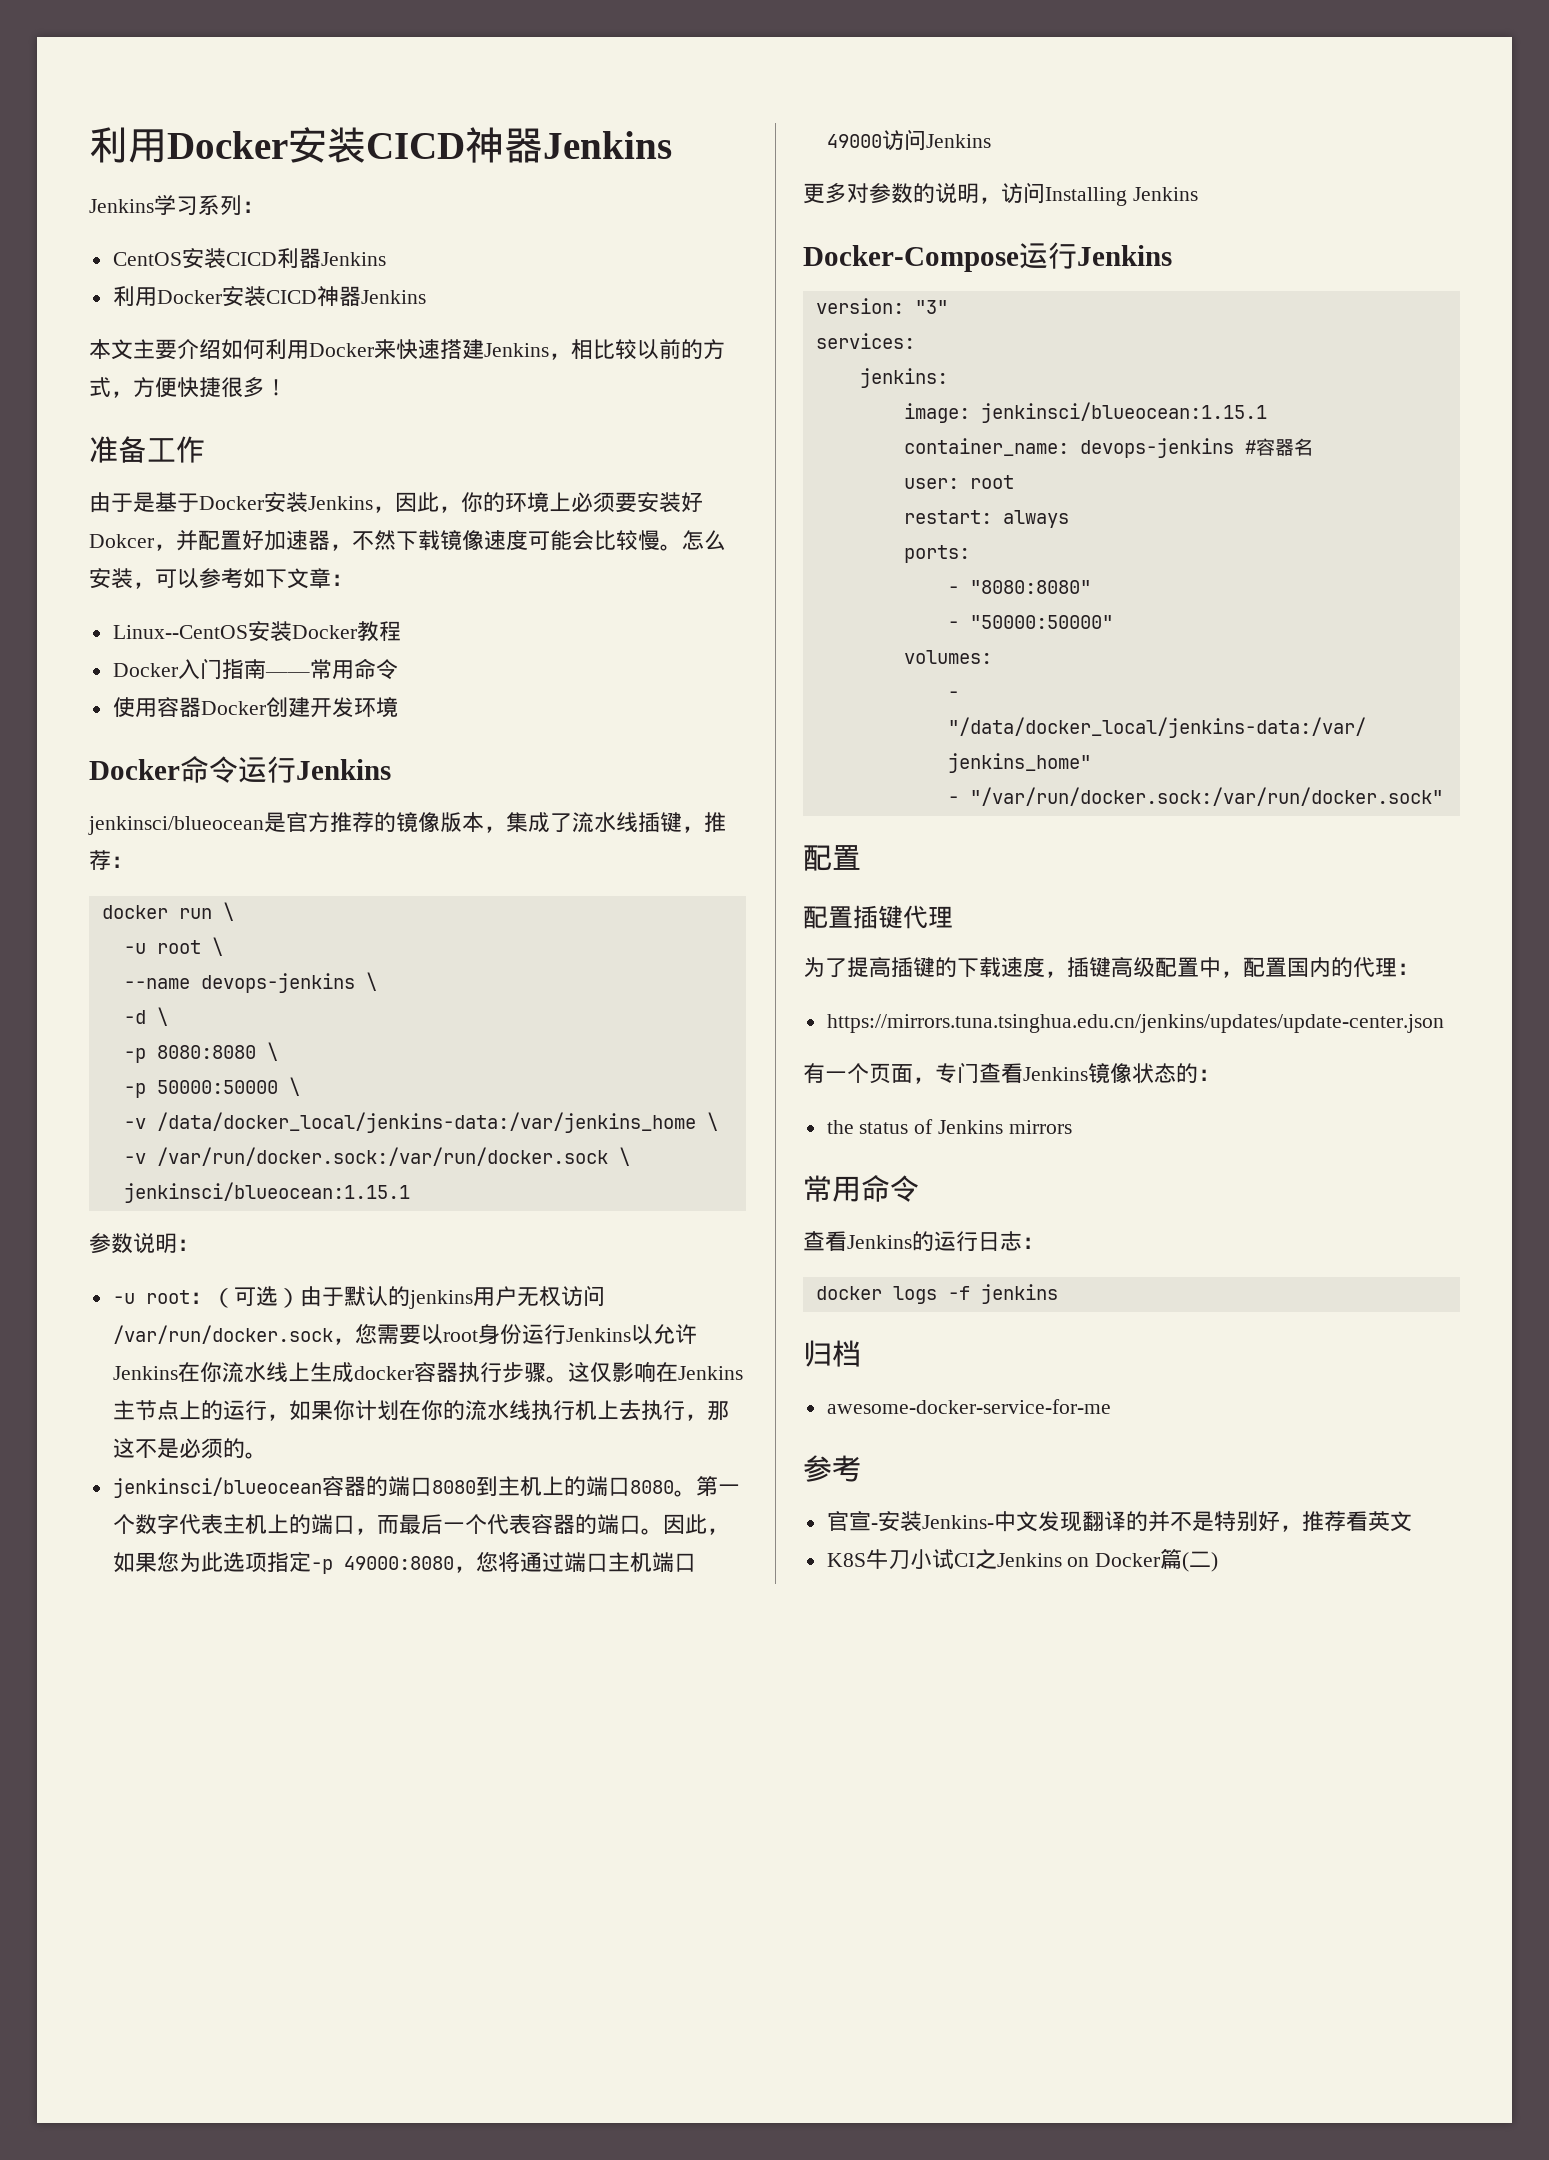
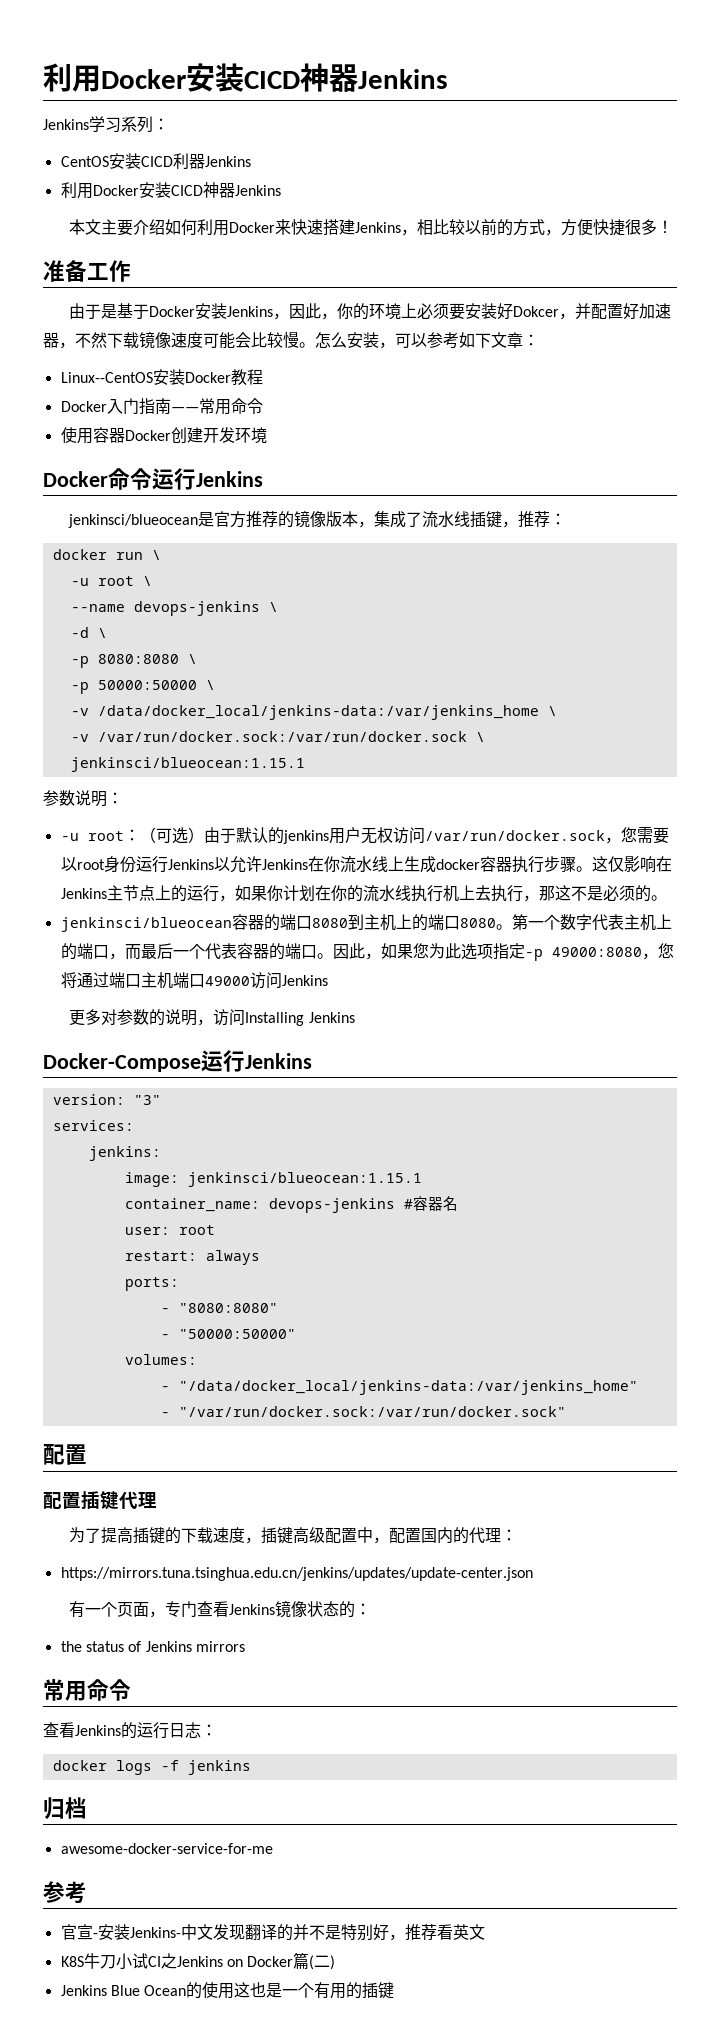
+ Jenkins Blue Ocean的使用这也是一个有用的插键

